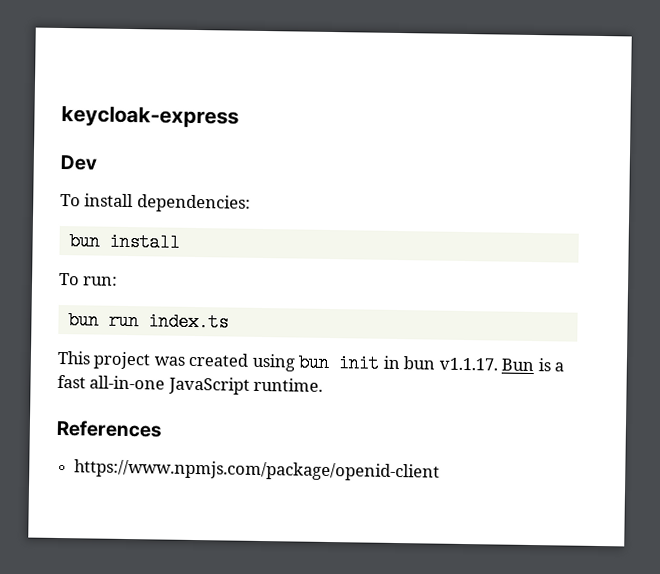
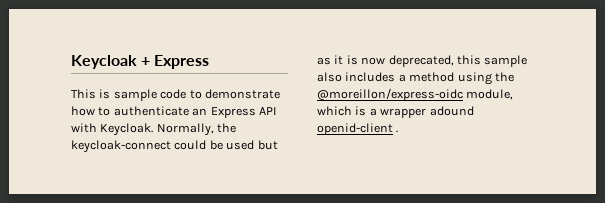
- keycloak-express
- Dev
- To install dependencies:
- bun install
- To run:
- bun run index.ts
- This project was created using bun init in bun v1.1.17. Bun is a fast all-in-one JavaScript runtime.
- References
- https://www.npmjs.com/package/openid-client
+ Keycloak + Express
+ This is sample code to demonstrate how to authenticate an Express API with Keycloak. Normally, the keycloak-connect could be used but as it is now deprecated, this sample also includes a method using the @moreillon/express-oidc module, which is a wrapper adound openid-client .

